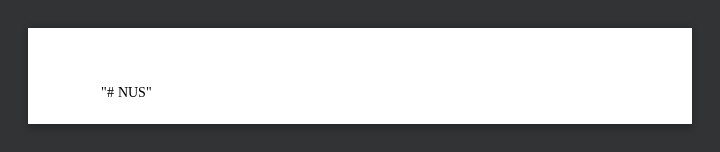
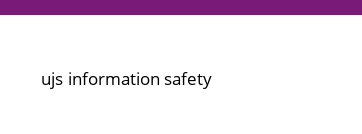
- "# NUS"
+ ujs information safety

